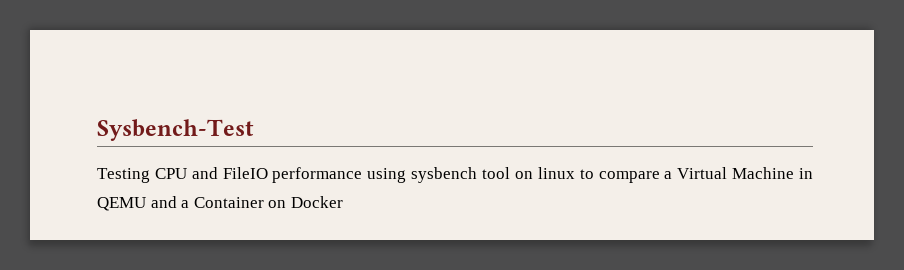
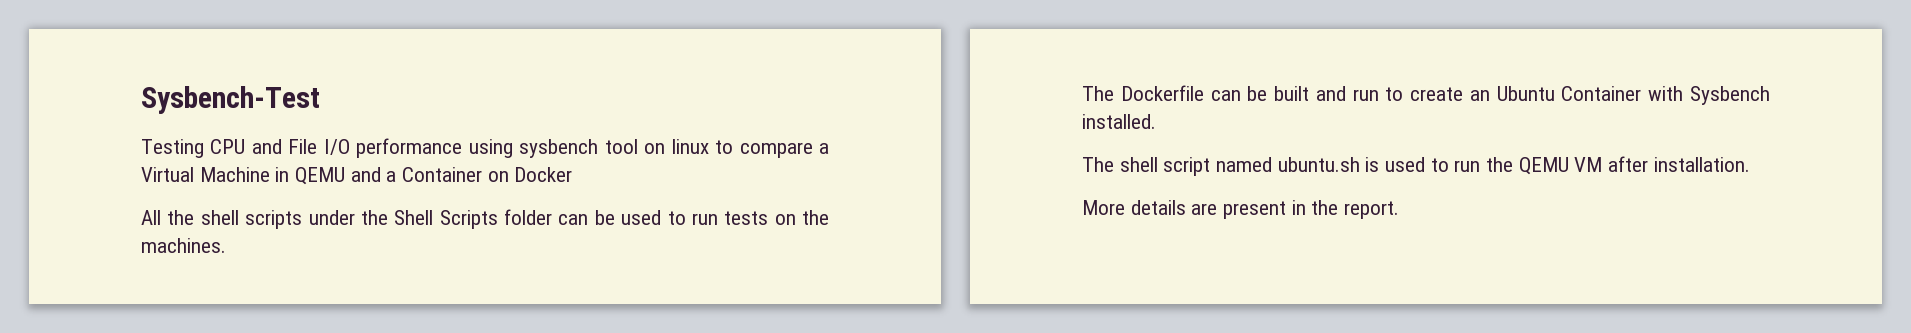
- Testing CPU and FileIO performance using sysbench tool on linux to compare a Virtual Machine in QEMU and a Container on Docker
+ Testing CPU and File I/O performance using sysbench tool on linux to compare a Virtual Machine in QEMU and a Container on Docker
+ All the shell scripts under the Shell Scripts folder can be used to run tests on the machines.
+ The Dockerfile can be built and run to create an Ubuntu Container with Sysbench installed.
+ The shell script named ubuntu.sh is used to run the QEMU VM after installation.
+ More details are present in the report.

